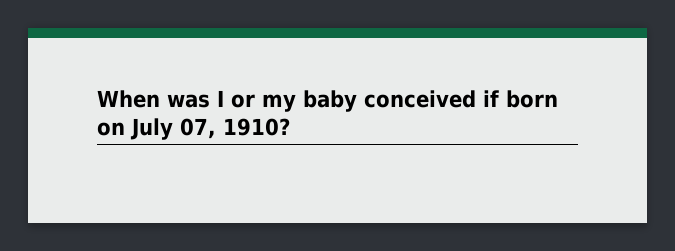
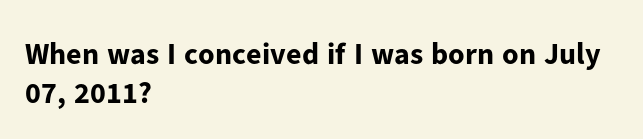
- When was I or my baby conceived if born on July 07, 1910?
+ When was I conceived if I was born on July 07, 2011?

